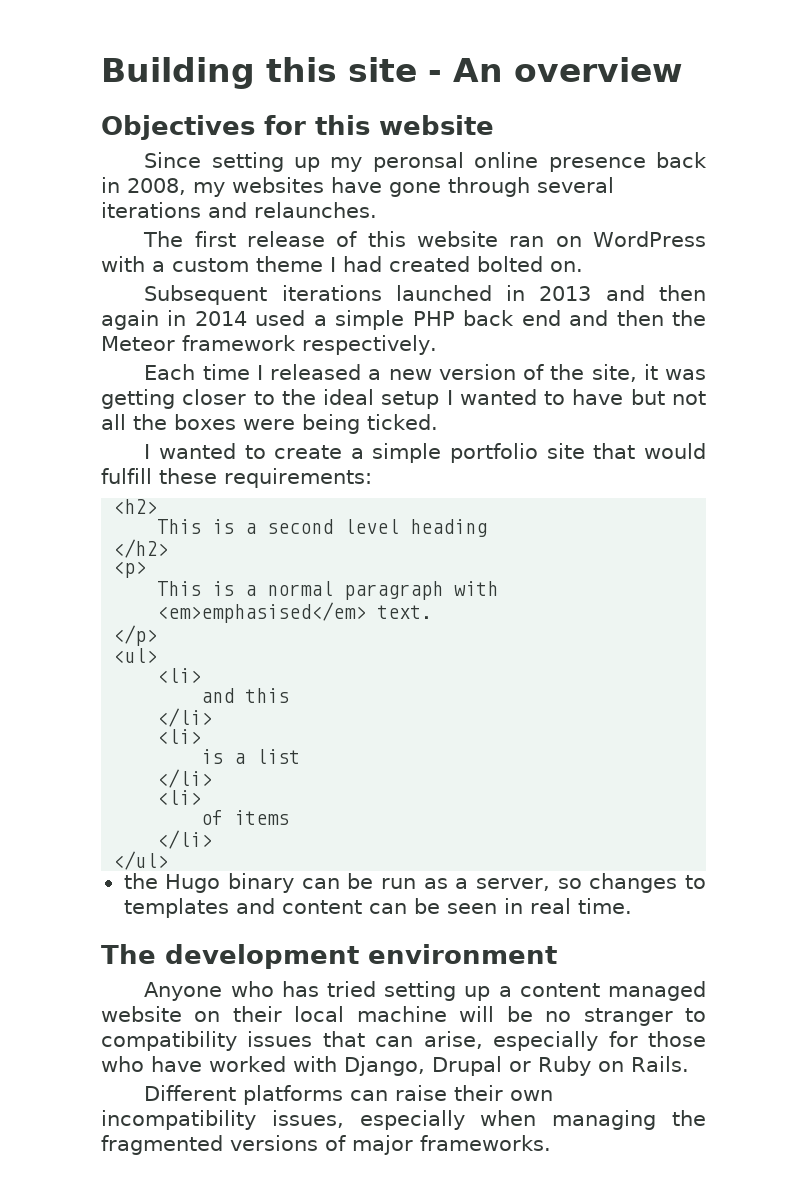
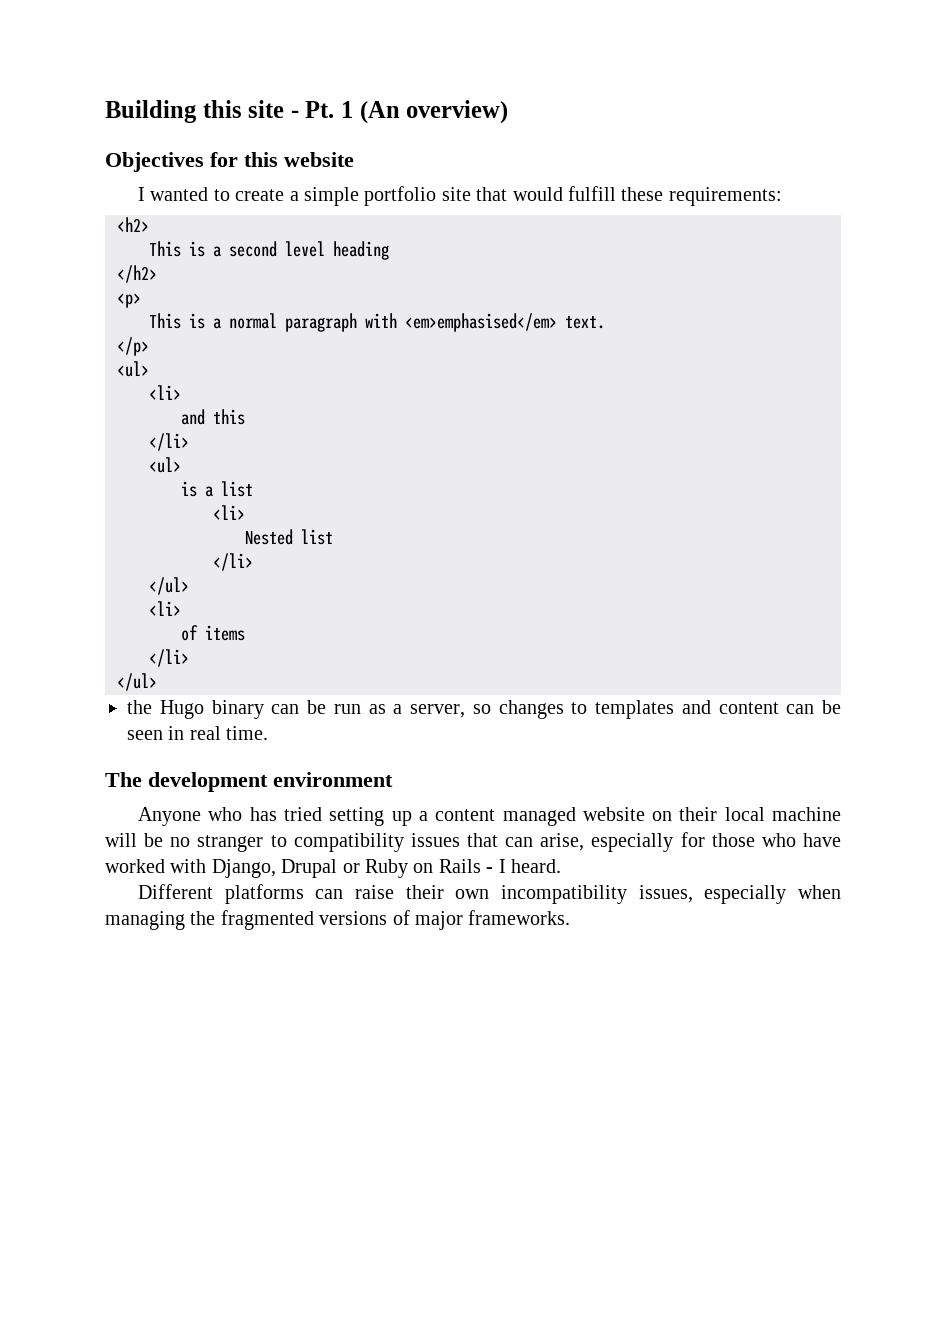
- Building this site - An overview
+ Building this site - Pt. 1 (An overview)
- Since setting up my peronsal online presence back in 2008, my websites have gone through several iterations and relaunches.
- The first release of this website ran on WordPress with a custom theme I had created bolted on.
- Subsequent iterations launched in 2013 and then again in 2014 used a simple PHP back end and then the Meteor framework respectively.
- Each time I released a new version of the site, it was getting closer to the ideal setup I wanted to have but not all the boxes were being ticked.
  and this
  </li>
- <li>
+ <ul>
  is a list
+ <li>
+ Nested list
  </li>
+ </ul>
- Anyone who has tried setting up a content managed website on their local machine will be no stranger to compatibility issues that can arise, especially for those who have worked with Django, Drupal or Ruby on Rails.
+ Anyone who has tried setting up a content managed website on their local machine will be no stranger to compatibility issues that can arise, especially for those who have worked with Django, Drupal or Ruby on Rails - I heard.

